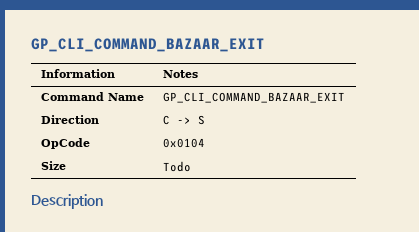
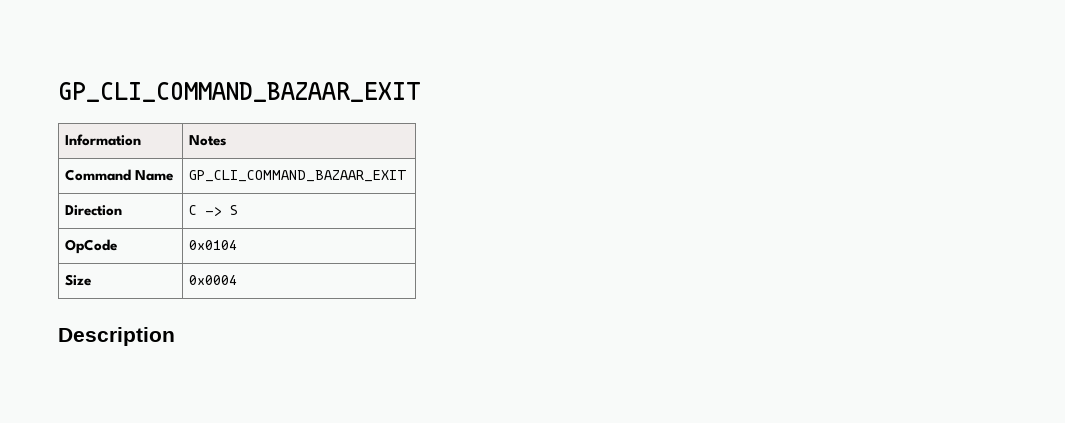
- Size | Todo
+ Size | 0x0004

